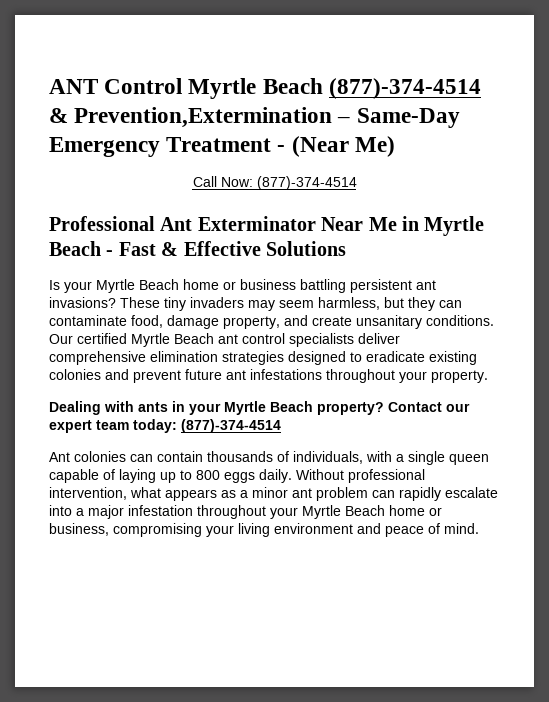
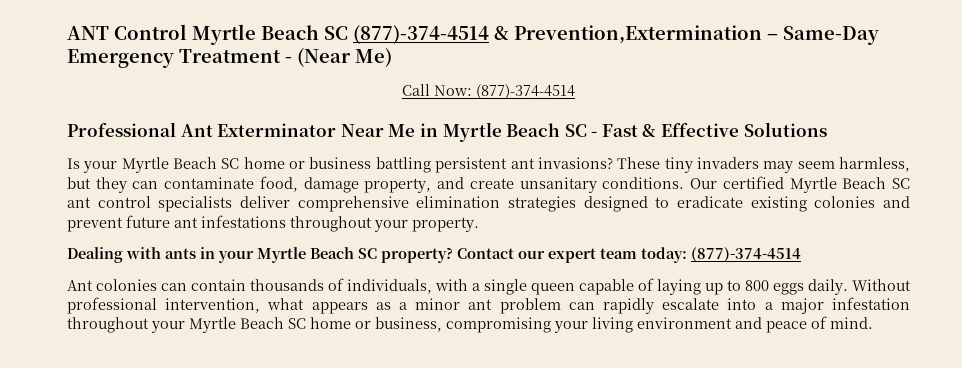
- ANT Control Myrtle Beach (877)-374-4514 & Prevention,Extermination – Same-Day Emergency Treatment - (Near Me)
+ ANT Control Myrtle Beach SC (877)-374-4514 & Prevention,Extermination – Same-Day Emergency Treatment - (Near Me)
- Professional Ant Exterminator Near Me in Myrtle Beach - Fast & Effective Solutions
+ Professional Ant Exterminator Near Me in Myrtle Beach SC - Fast & Effective Solutions
- Is your Myrtle Beach home or business battling persistent ant invasions?
+ Is your Myrtle Beach SC home or business battling persistent ant invasions?
- Our certified Myrtle Beach ant control specialists deliver comprehensive elimination strategies designed to eradicate existing colonies and prevent future ant infestations throughout your property.
+ Our certified Myrtle Beach SC ant control specialists deliver comprehensive elimination strategies designed to eradicate existing colonies and prevent future ant infestations throughout your property.
- Dealing with ants in your Myrtle Beach property?
+ Dealing with ants in your Myrtle Beach SC property?
- Without professional intervention, what appears as a minor ant problem can rapidly escalate into a major infestation throughout your Myrtle Beach home or business, compromising your living environment and peace of mind.
+ Without professional intervention, what appears as a minor ant problem can rapidly escalate into a major infestation throughout your Myrtle Beach SC home or business, compromising your living environment and peace of mind.

